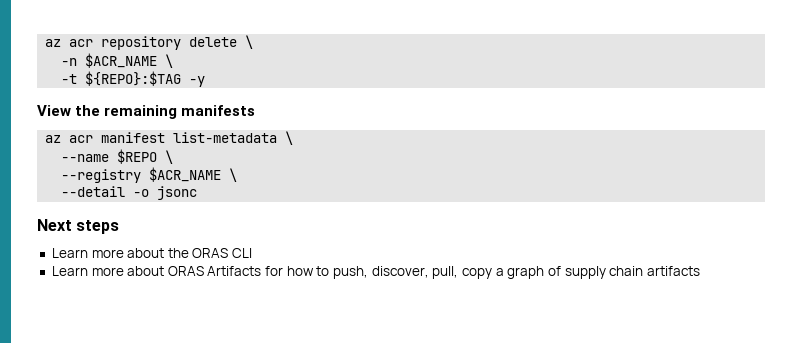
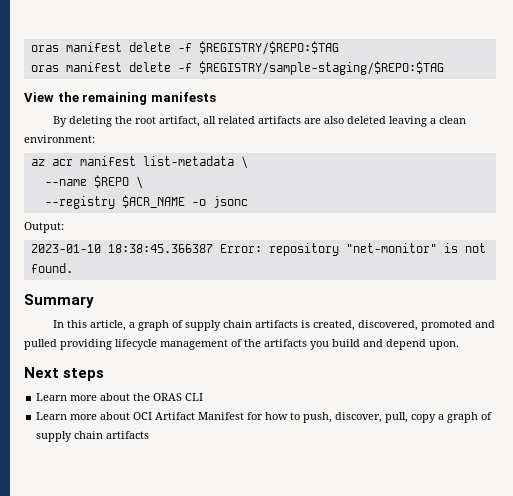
- az acr repository delete \
- -n $ACR_NAME \
- -t ${REPO}:$TAG -y
+ oras manifest delete -f $REGISTRY/$REPO:$TAG
+ oras manifest delete -f $REGISTRY/sample-staging/$REPO:$TAG
  View the remaining manifests
+ By deleting the root artifact, all related artifacts are also deleted leaving a clean environment:
- --registry $ACR_NAME \
- --detail -o jsonc
+ --registry $ACR_NAME -o jsonc
+ Output:
+ 2023-01-10 18:38:45.366387 Error: repository "net-monitor" is not found.
+ Summary
+ In this article, a graph of supply chain artifacts is created, discovered, promoted and pulled providing lifecycle management of the artifacts you build and depend upon.
- Learn more about ORAS Artifacts for how to push, discover, pull, copy a graph of supply chain artifacts
+ Learn more about OCI Artifact Manifest for how to push, discover, pull, copy a graph of supply chain artifacts

